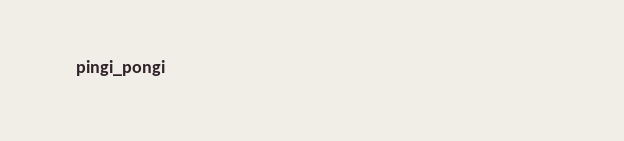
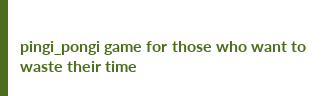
- pingi_pongi
+ pingi_pongi game for those who want to waste their time

